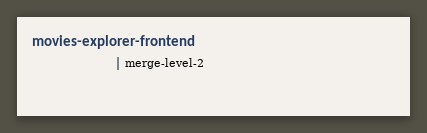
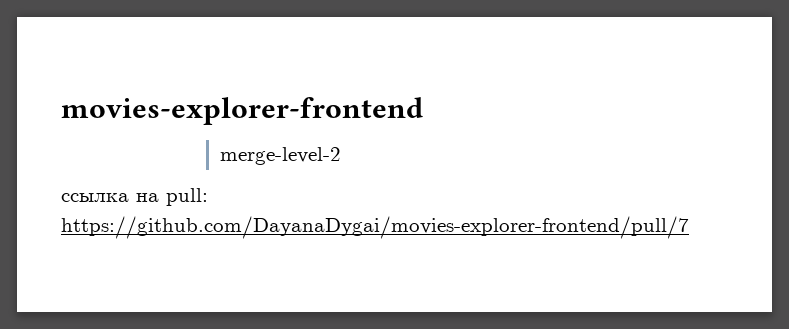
+ ссылка на pull: https://github.com/DayanaDygai/movies-explorer-frontend/pull/7

